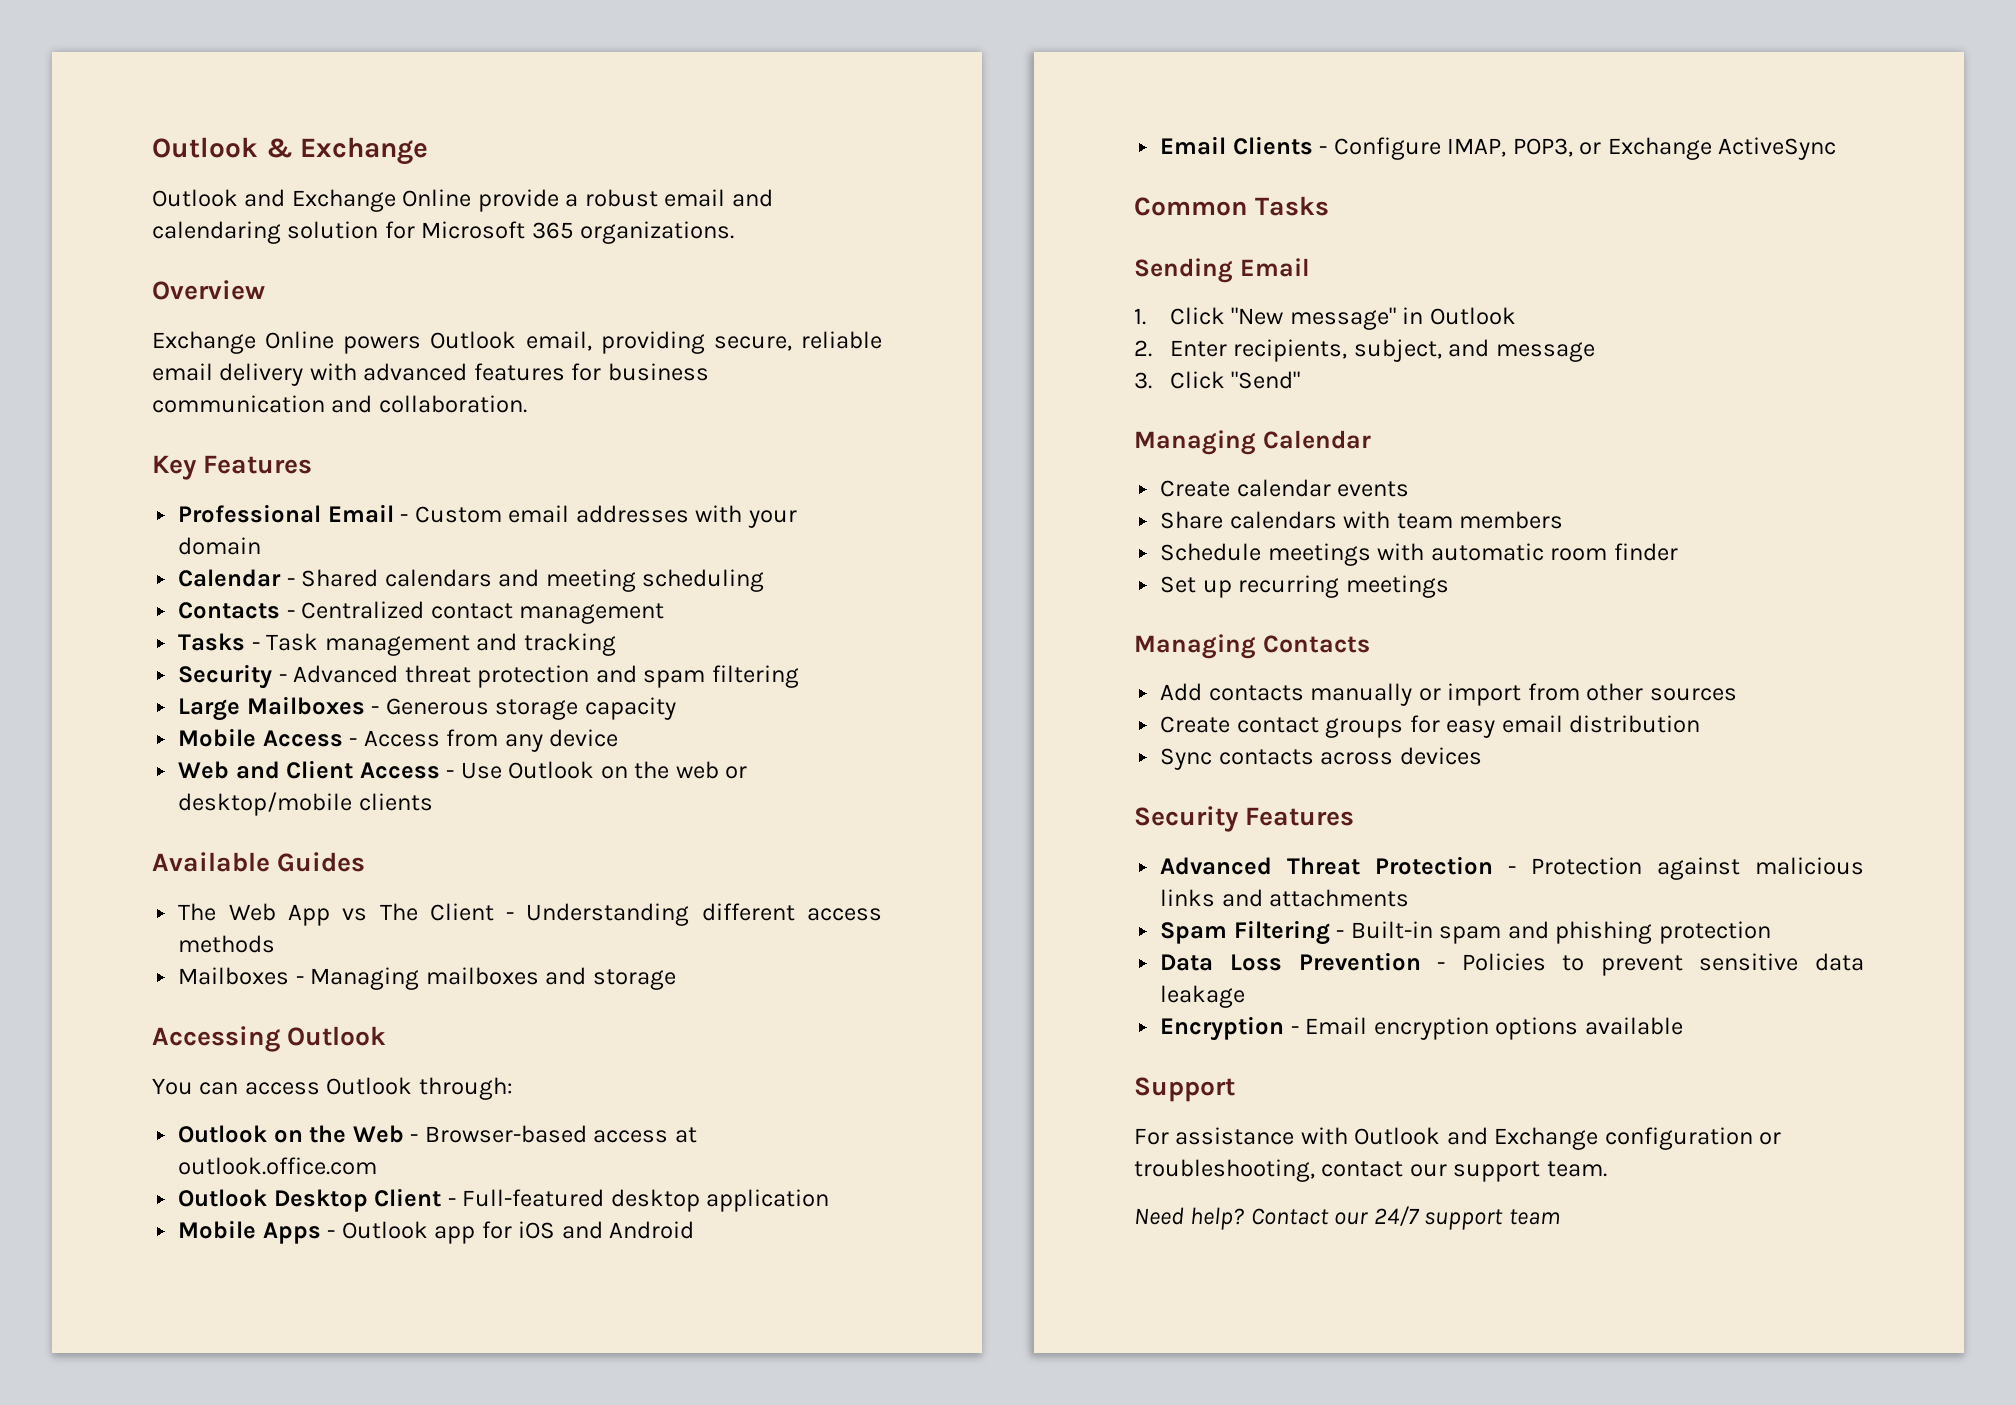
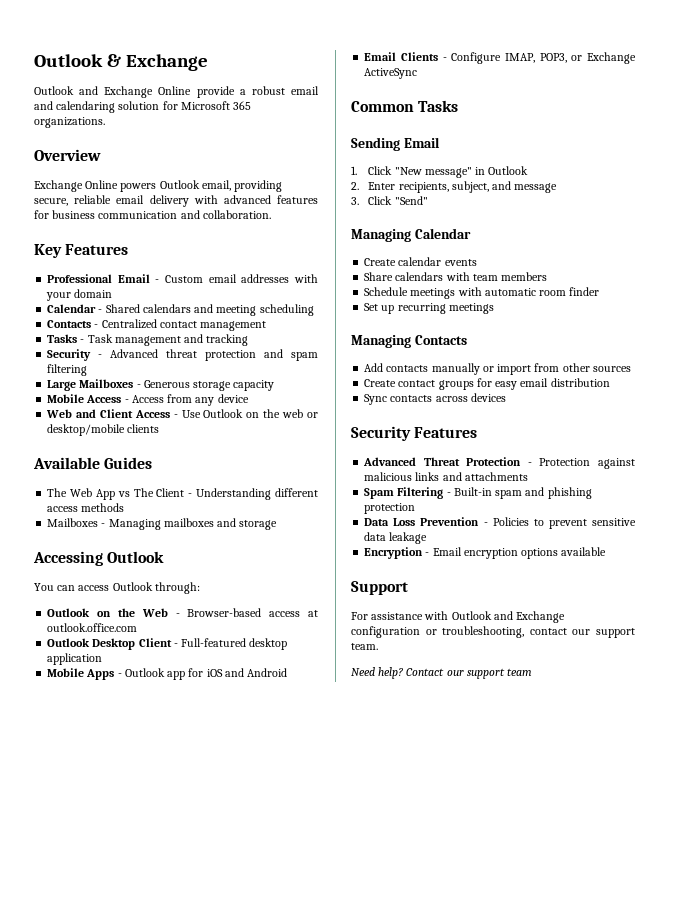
- Contact our 24/7 support team
+ Contact our support team

